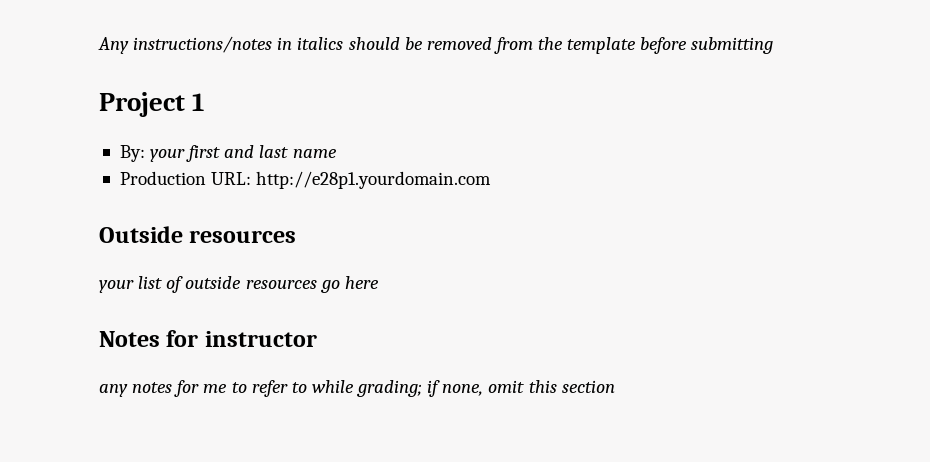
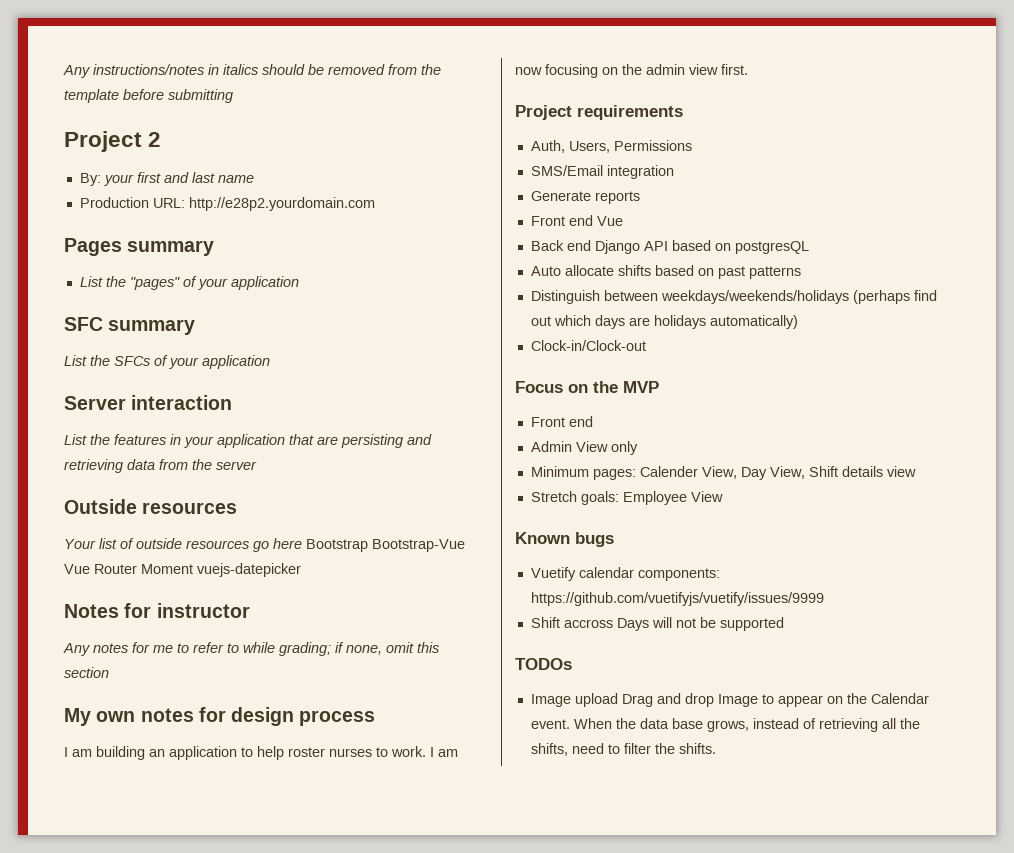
- Project 1
+ Project 2
- Production URL: http://e28p1.yourdomain.com
+ Production URL: http://e28p2.yourdomain.com
+ Pages summary
+ List the "pages" of your application
+ SFC summary
+ List the SFCs of your application
+ Server interaction
+ List the features in your application that are persisting and retrieving data from the server
- your list of outside resources go here
+ Your list of outside resources go here Bootstrap Bootstrap-Vue Vue Router Moment vuejs-datepicker
- any notes for me to refer to while grading; if none, omit this section
+ Any notes for me to refer to while grading; if none, omit this section
+ My own notes for design process
+ I am building an application to help roster nurses to work. I am now focusing on the admin view first.
+ Project requirements
+ Auth, Users, Permissions
+ SMS/Email integration
+ Generate reports
+ Front end Vue
+ Back end Django API based on postgresQL
+ Auto allocate shifts based on past patterns
+ Distinguish between weekdays/weekends/holidays (perhaps find out which days are holidays automatically)
+ Clock-in/Clock-out
+ Focus on the MVP
+ Front end
+ Admin View only
+ Minimum pages: Calender View, Day View, Shift details view
+ Stretch goals: Employee View
+ Known bugs
+ Vuetify calendar components: https://github.com/vuetifyjs/vuetify/issues/9999
+ Shift accross Days will not be supported
+ TODOs
+ Image upload Drag and drop Image to appear on the Calendar event. When the data base grows, instead of retrieving all the shifts, need to filter the shifts.

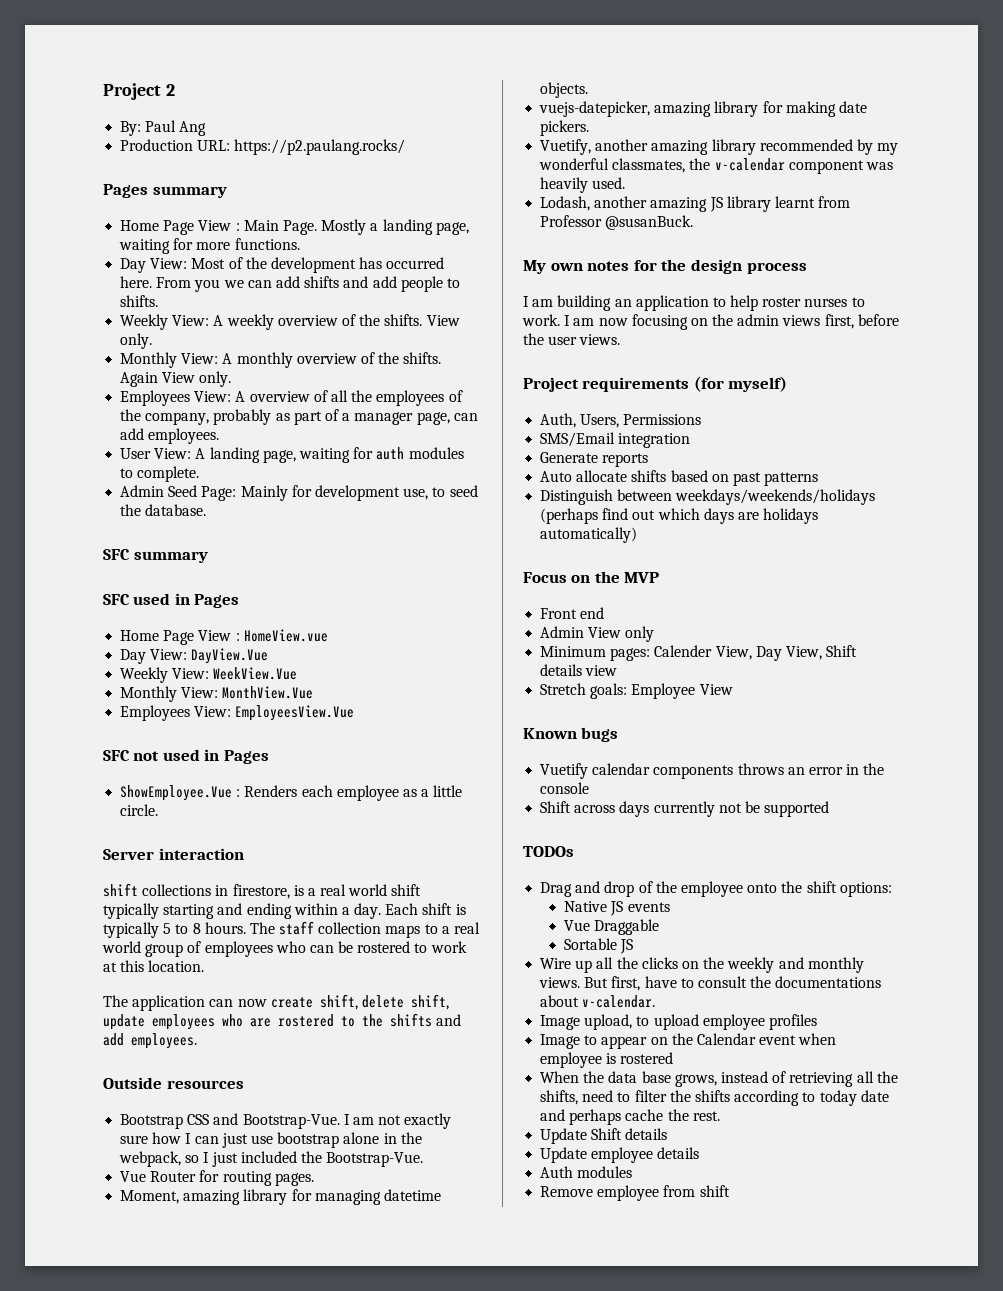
- Any instructions/notes in italics should be removed from the template before submitting
  Project 2
- By: your first and last name
+ By: Paul Ang
- Production URL: http://e28p2.yourdomain.com
+ Production URL: https://p2.paulang.rocks/
- List the "pages" of your application
+ Home Page View : Main Page. Mostly a landing page, waiting for more functions.
+ Day View: Most of the development has occurred here. From you we can add shifts and add people to shifts.
+ Weekly View: A weekly overview of the shifts. View only.
+ Monthly View: A monthly overview of the shifts. Again View only.
+ Employees View: A overview of all the employees of the company, probably as part of a manager page, can add employees.
+ User View: A landing page, waiting for auth modules to complete.
+ Admin Seed Page: Mainly for development use, to seed the database.
  SFC summary
- List the SFCs of your application
+ SFC used in Pages
+ Home Page View : HomeView.vue
+ Day View: DayView.Vue
+ Weekly View: WeekView.Vue
+ Monthly View: MonthView.Vue
+ Employees View: EmployeesView.Vue
+ SFC not used in Pages
+ ShowEmployee.Vue : Renders each employee as a little circle.
  Server interaction
- List the features in your application that are persisting and retrieving data from the server
+ shift collections in firestore, is a real world shift typically starting and ending within a day. Each shift is typically 5 to 8 hours. The staff collection maps to a real world group of employees who can be rostered to work at this location.
+ The application can now create shift, delete shift, update employees who are rostered to the shifts and add employees.
  Outside resources
- Your list of outside resources go here Bootstrap Bootstrap-Vue Vue Router Moment vuejs-datepicker
- Notes for instructor
- Any notes for me to refer to while grading; if none, omit this section
+ Bootstrap CSS and Bootstrap-Vue. I am not exactly sure how I can just use bootstrap alone in the webpack, so I just included the Bootstrap-Vue.
+ Vue Router for routing pages.
+ Moment, amazing library for managing datetime objects.
+ vuejs-datepicker, amazing library for making date pickers.
+ Vuetify, another amazing library recommended by my wonderful classmates, the v-calendar component was heavily used.
+ Lodash, another amazing JS library learnt from Professor @susanBuck.
- My own notes for design process
+ My own notes for the design process
- I am now focusing on the admin view first.
+ I am now focusing on the admin views first, before the user views.
- Project requirements
+ Project requirements (for myself)
- Front end Vue
- Back end Django API based on postgresQL
- Clock-in/Clock-out
- Vuetify calendar components: https://github.com/vuetifyjs/vuetify/issues/9999
- Shift accross Days will not be supported
+ Vuetify calendar components throws an error in the console
+ Shift across days currently not be supported
- Image upload Drag and drop Image to appear on the Calendar event. When the data base grows, instead of retrieving all the shifts, need to filter the shifts.
+ Drag and drop of the employee onto the shift options:
+ Native JS events
+ Vue Draggable
+ Sortable JS
+ Wire up all the clicks on the weekly and monthly views. But first, have to consult the documentations about v-calendar.
+ Image upload, to upload employee profiles
+ Image to appear on the Calendar event when employee is rostered
+ When the data base grows, instead of retrieving all the shifts, need to filter the shifts according to today date and perhaps cache the rest.
+ Update Shift details
+ Update employee details
+ Auth modules
+ Remove employee from shift

